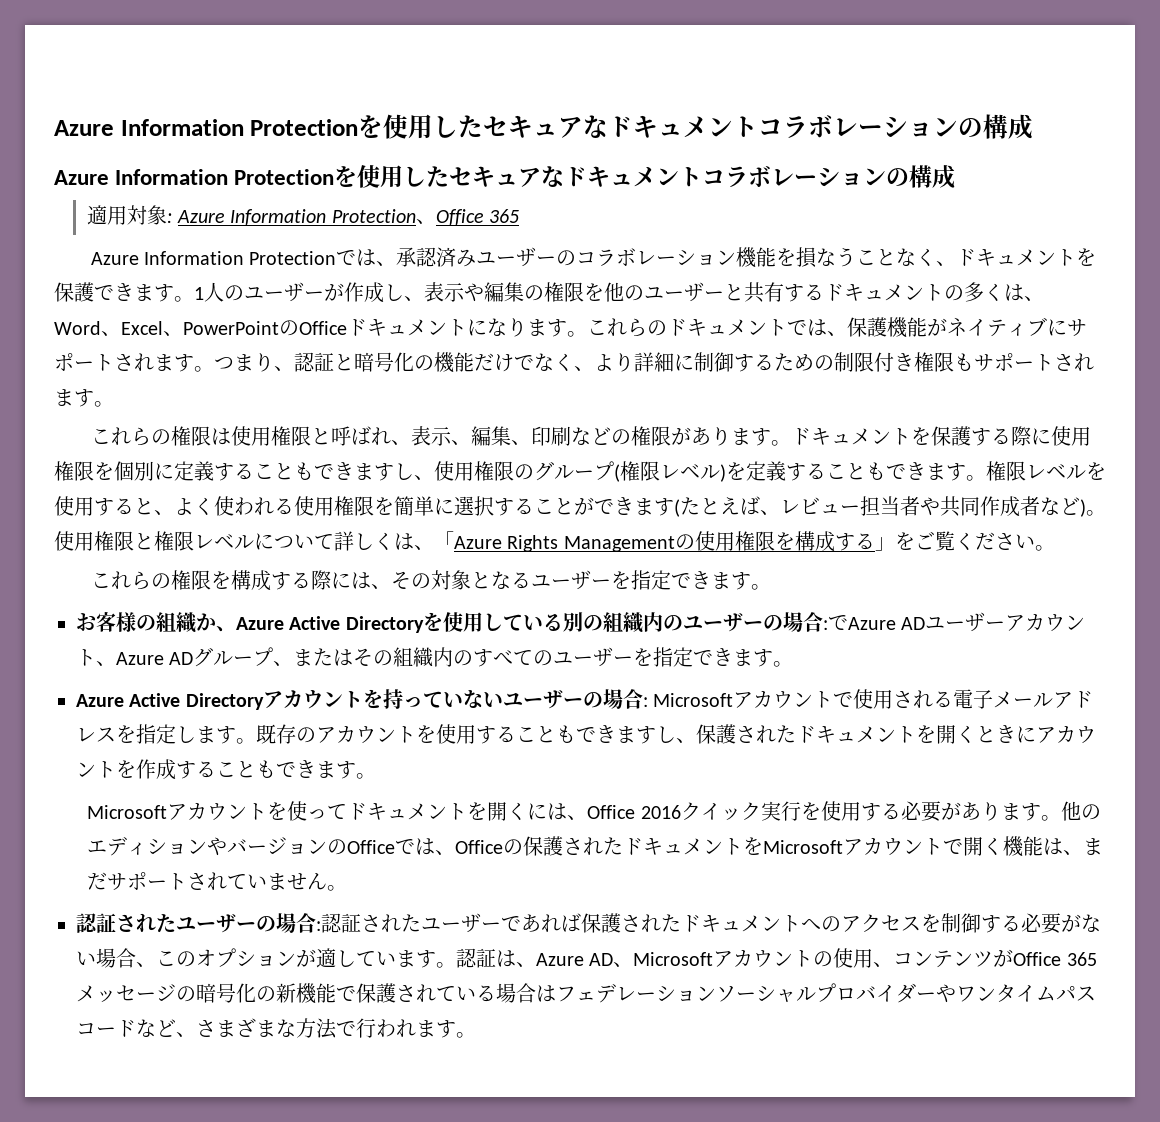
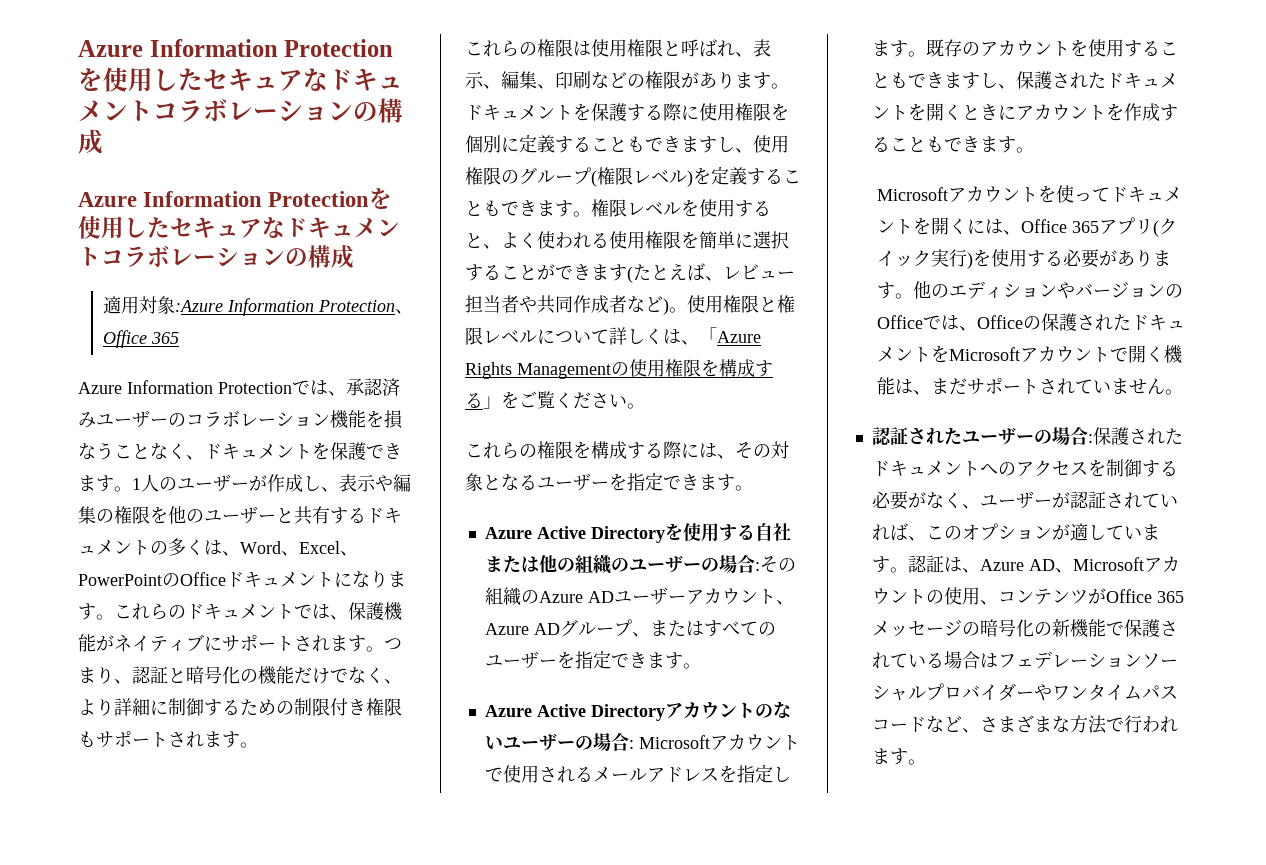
- 適用対象: Azure Information Protection、Office 365
+ 適用対象:Azure Information Protection、Office 365
- お客様の組織か、Azure Active Directoryを使用している別の組織内のユーザーの場合:でAzure ADユーザーアカウント、Azure ADグループ、またはその組織内のすべてのユーザーを指定できます。
+ Azure Active Directoryを使用する自社または他の組織のユーザーの場合:その組織のAzure ADユーザーアカウント、Azure ADグループ、またはすべてのユーザーを指定できます。
- Azure Active Directoryアカウントを持っていないユーザーの場合: Microsoftアカウントで使用される電子メールアドレスを指定します。
+ Azure Active Directoryアカウントのないユーザーの場合: Microsoftアカウントで使用されるメールアドレスを指定します。
- Microsoftアカウントを使ってドキュメントを開くには、Office 2016クイック実行を使用する必要があります。
+ Microsoftアカウントを使ってドキュメントを開くには、Office 365アプリ(クイック実行)を使用する必要があります。
- 認証されたユーザーの場合:認証されたユーザーであれば保護されたドキュメントへのアクセスを制御する必要がない場合、このオプションが適しています。
+ 認証されたユーザーの場合:保護されたドキュメントへのアクセスを制御する必要がなく、ユーザーが認証されていれば、このオプションが適しています。

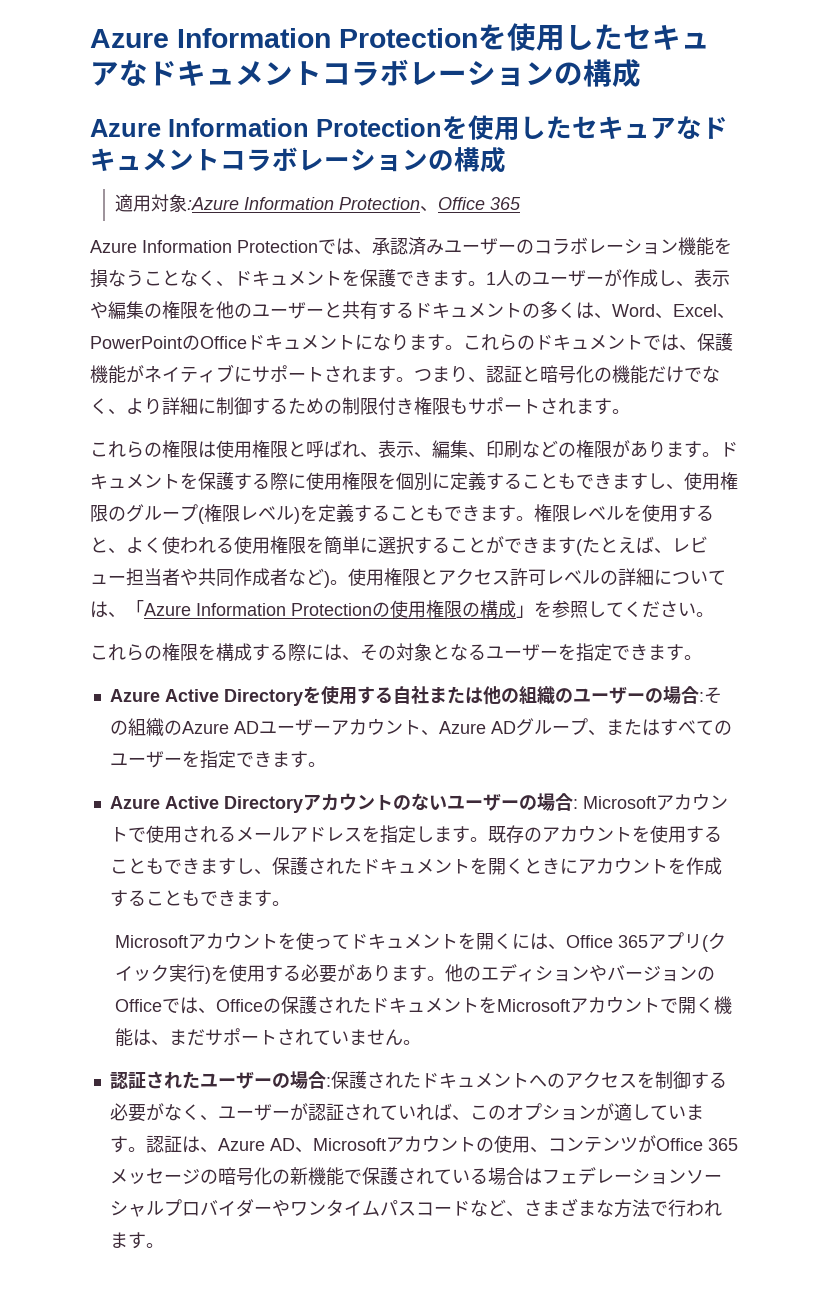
- 使用権限と権限レベルについて詳しくは、「Azure Rights Managementの使用権限を構成する」をご覧ください。
+ 使用権限とアクセス許可レベルの詳細については、「Azure Information Protectionの使用権限の構成」を参照してください。

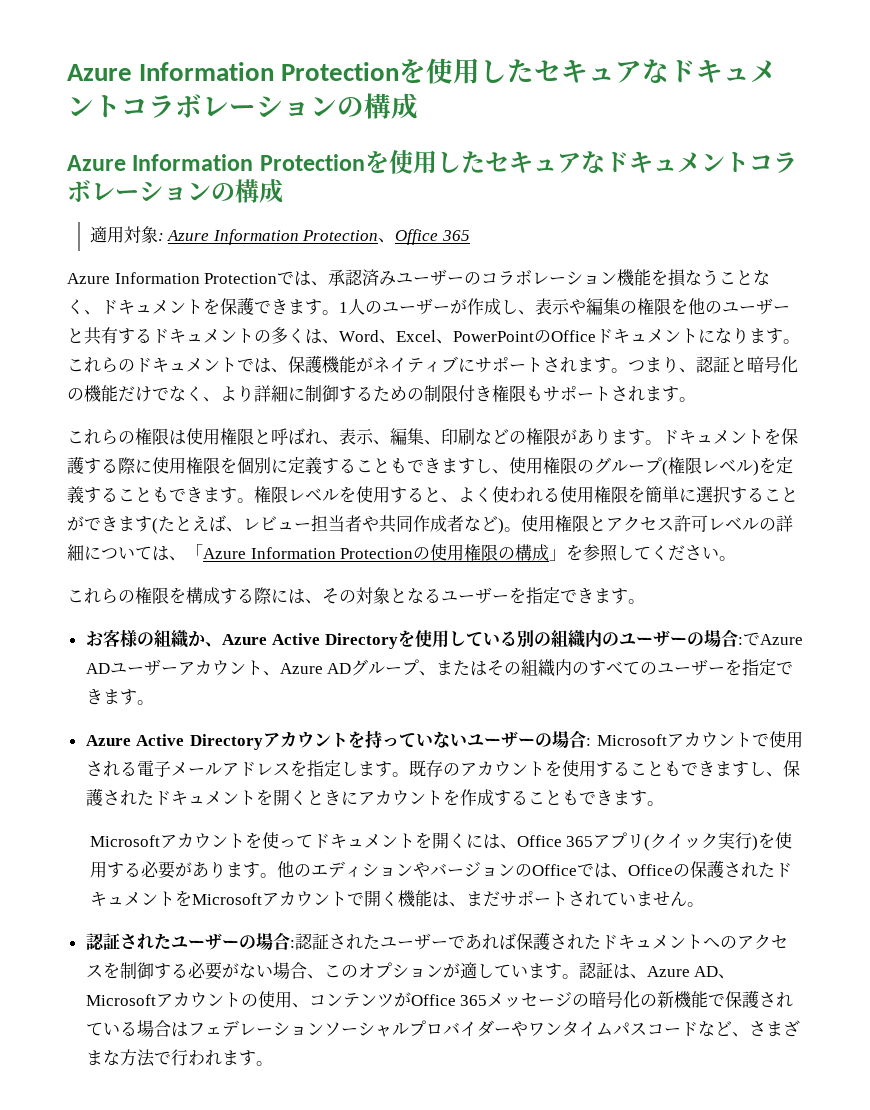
- 適用対象:Azure Information Protection、Office 365
+ 適用対象: Azure Information Protection、Office 365
- Azure Active Directoryを使用する自社または他の組織のユーザーの場合:その組織のAzure ADユーザーアカウント、Azure ADグループ、またはすべてのユーザーを指定できます。
+ お客様の組織か、Azure Active Directoryを使用している別の組織内のユーザーの場合:でAzure ADユーザーアカウント、Azure ADグループ、またはその組織内のすべてのユーザーを指定できます。
- Azure Active Directoryアカウントのないユーザーの場合: Microsoftアカウントで使用されるメールアドレスを指定します。
+ Azure Active Directoryアカウントを持っていないユーザーの場合: Microsoftアカウントで使用される電子メールアドレスを指定します。
- 認証されたユーザーの場合:保護されたドキュメントへのアクセスを制御する必要がなく、ユーザーが認証されていれば、このオプションが適しています。
+ 認証されたユーザーの場合:認証されたユーザーであれば保護されたドキュメントへのアクセスを制御する必要がない場合、このオプションが適しています。

